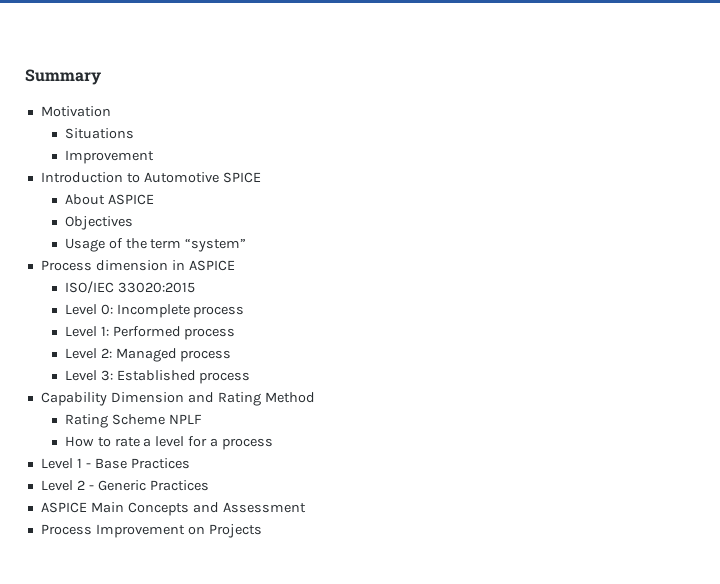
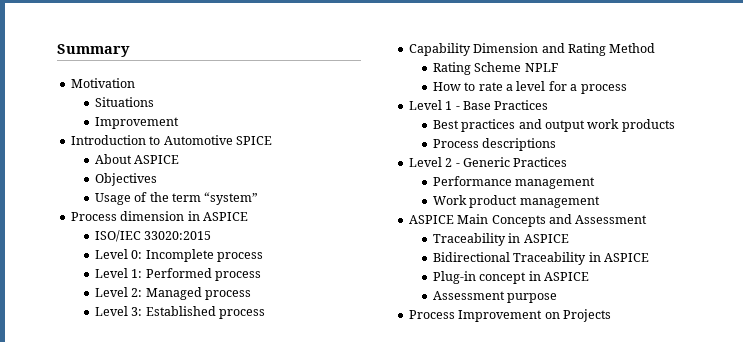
+ Best practices and output work products
+ Process descriptions
+ Performance management
+ Work product management
  ASPICE Main Concepts and Assessment
+ Traceability in ASPICE
+ Bidirectional Traceability in ASPICE
+ Plug-in concept in ASPICE
+ Assessment purpose

